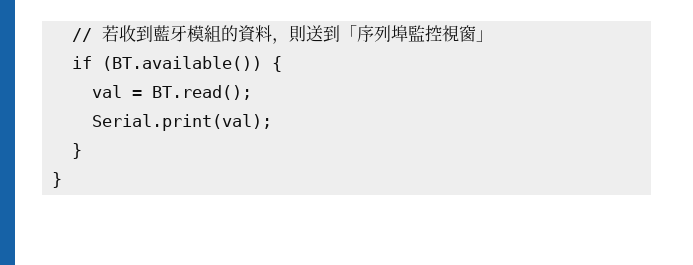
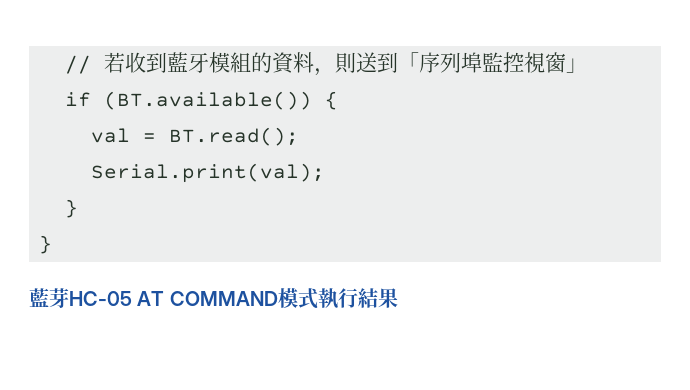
+ 藍芽HC-05 AT COMMAND模式執行結果

